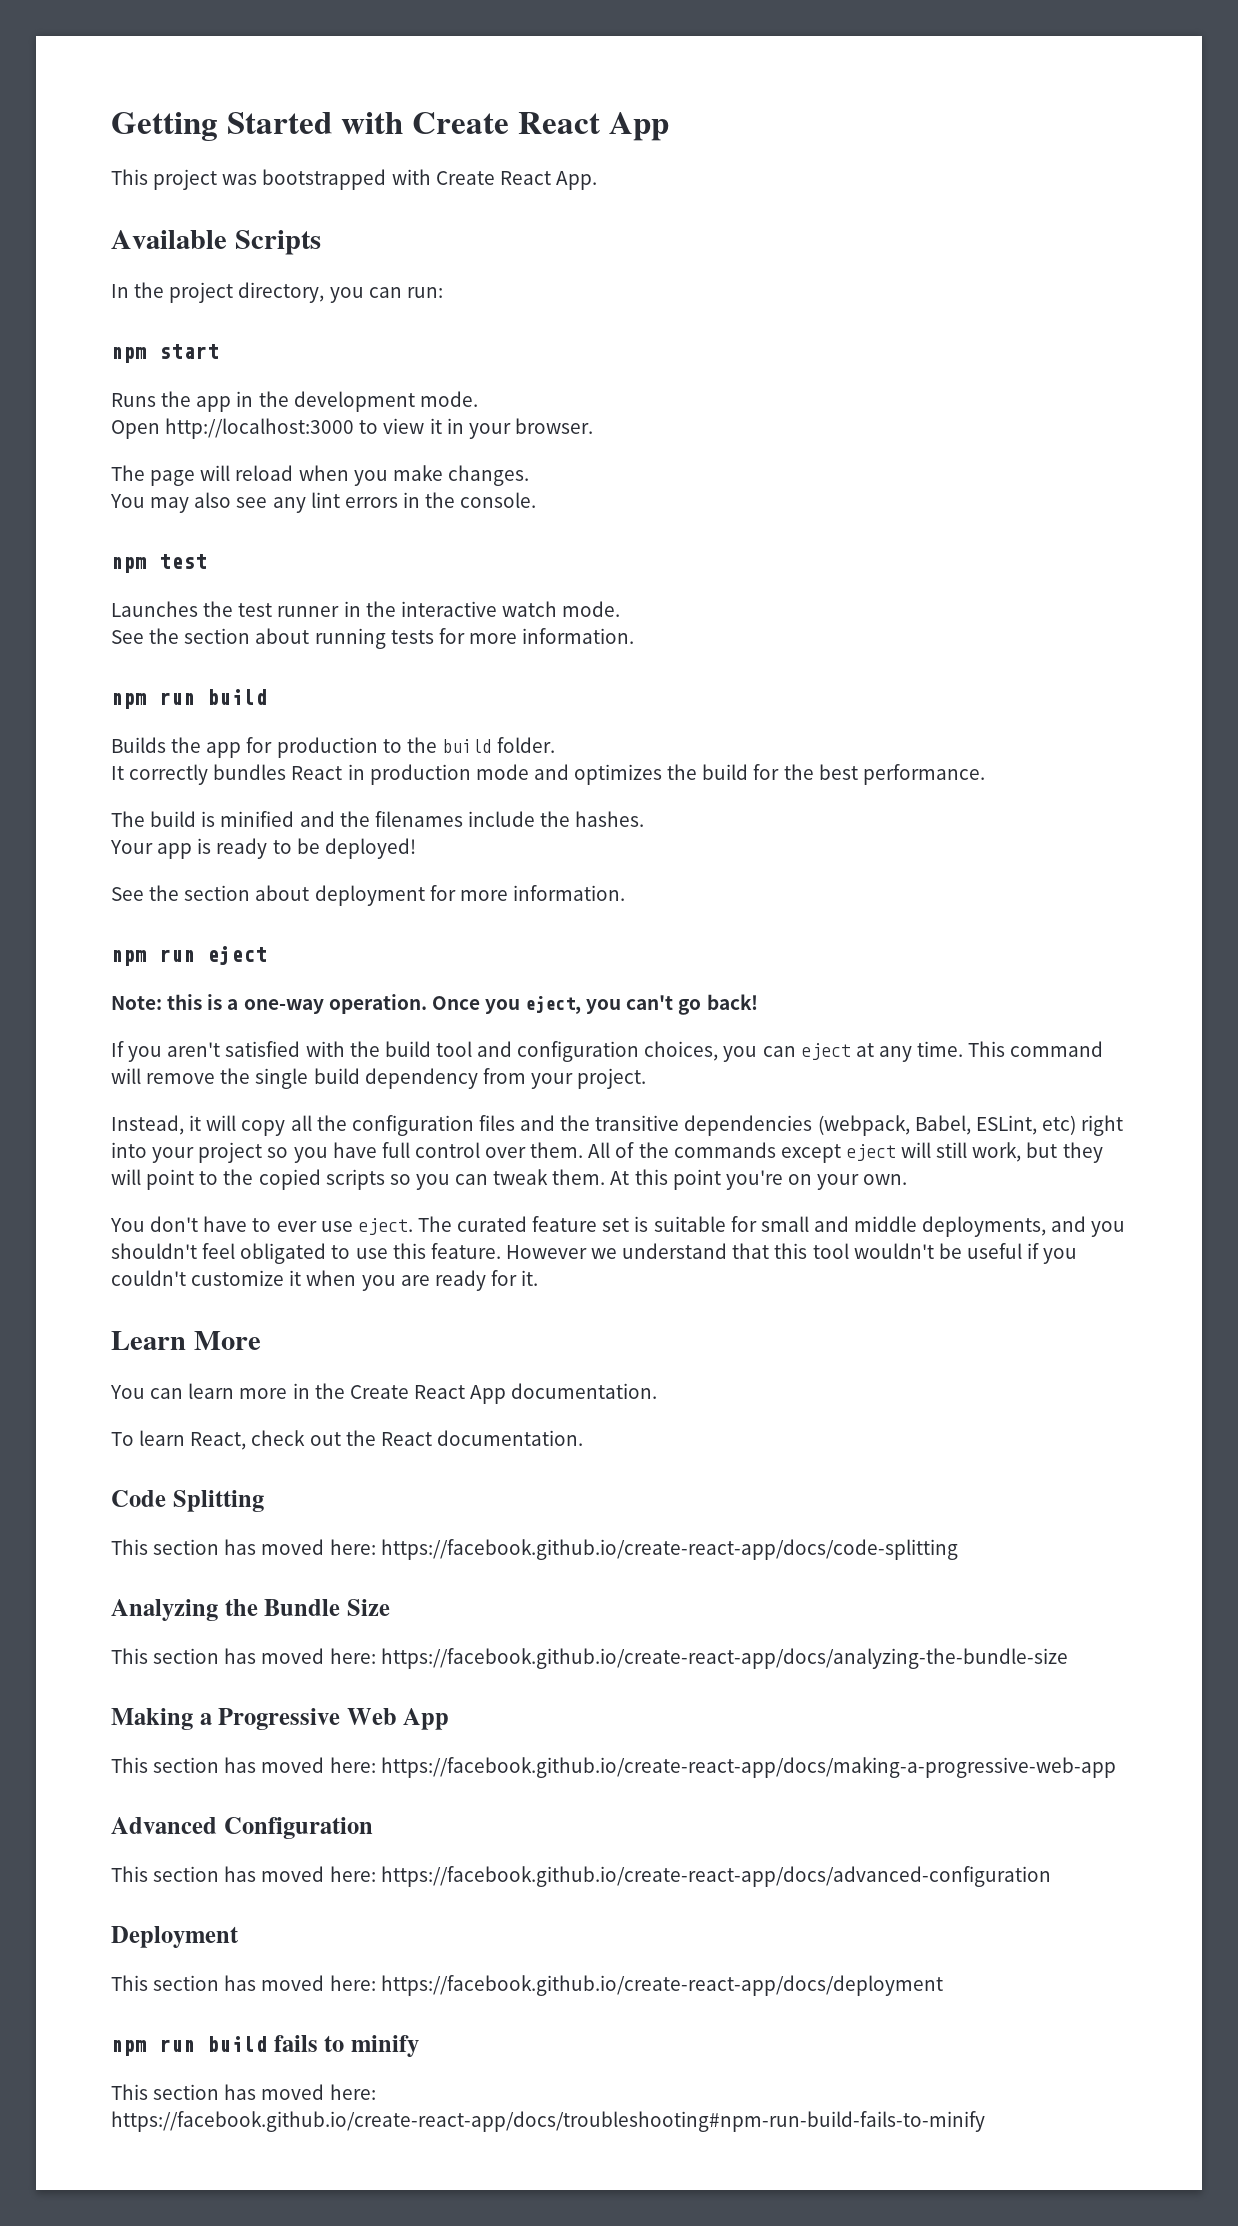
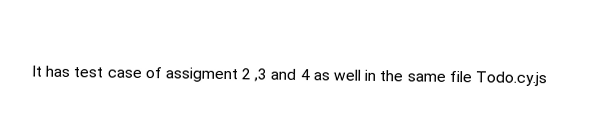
- Getting Started with Create React App
- This project was bootstrapped with Create React App.
- Available Scripts
- In the project directory, you can run:
- npm start
- Runs the app in the development mode.
- Open http://localhost:3000 to view it in your browser.
- The page will reload when you make changes.
- You may also see any lint errors in the console.
- npm test
- Launches the test runner in the interactive watch mode.
- See the section about running tests for more information.
- npm run build
- Builds the app for production to the build folder.
- It correctly bundles React in production mode and optimizes the build for the best performance.
- The build is minified and the filenames include the hashes.
- Your app is ready to be deployed!
- See the section about deployment for more information.
- npm run eject
- Note: this is a one-way operation. Once you eject, you can't go back!
- If you aren't satisfied with the build tool and configuration choices, you can eject at any time. This command will remove the single build dependency from your project.
- Instead, it will copy all the configuration files and the transitive dependencies (webpack, Babel, ESLint, etc) right into your project so you have full control over them. All of the commands except eject will still work, but they will point to the copied scripts so you can tweak them. At this point you're on your own.
- You don't have to ever use eject. The curated feature set is suitable for small and middle deployments, and you shouldn't feel obligated to use this feature. However we understand that this tool wouldn't be useful if you couldn't customize it when you are ready for it.
- Learn More
- You can learn more in the Create React App documentation.
- To learn React, check out the React documentation.
- Code Splitting
- This section has moved here: https://facebook.github.io/create-react-app/docs/code-splitting
- Analyzing the Bundle Size
- This section has moved here: https://facebook.github.io/create-react-app/docs/analyzing-the-bundle-size
- Making a Progressive Web App
- This section has moved here: https://facebook.github.io/create-react-app/docs/making-a-progressive-web-app
- Advanced Configuration
- This section has moved here: https://facebook.github.io/create-react-app/docs/advanced-configuration
- Deployment
- This section has moved here: https://facebook.github.io/create-react-app/docs/deployment
- npm run build fails to minify
- This section has moved here: https://facebook.github.io/create-react-app/docs/troubleshooting#npm-run-build-fails-to-minify
+ It has test case of assigment 2 ,3 and 4 as well in the same file Todo.cy.js

